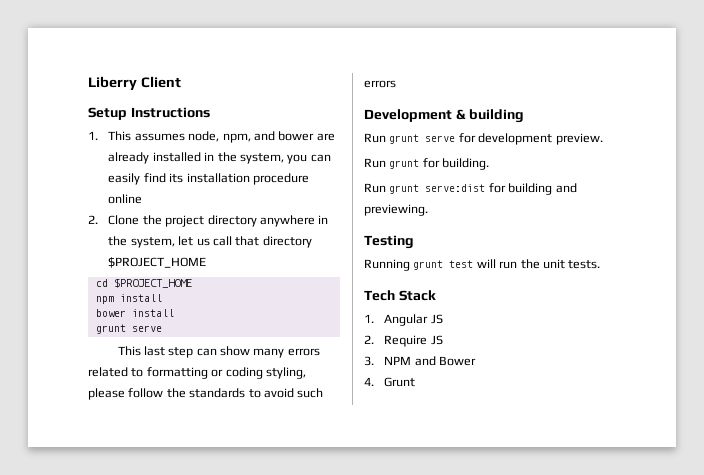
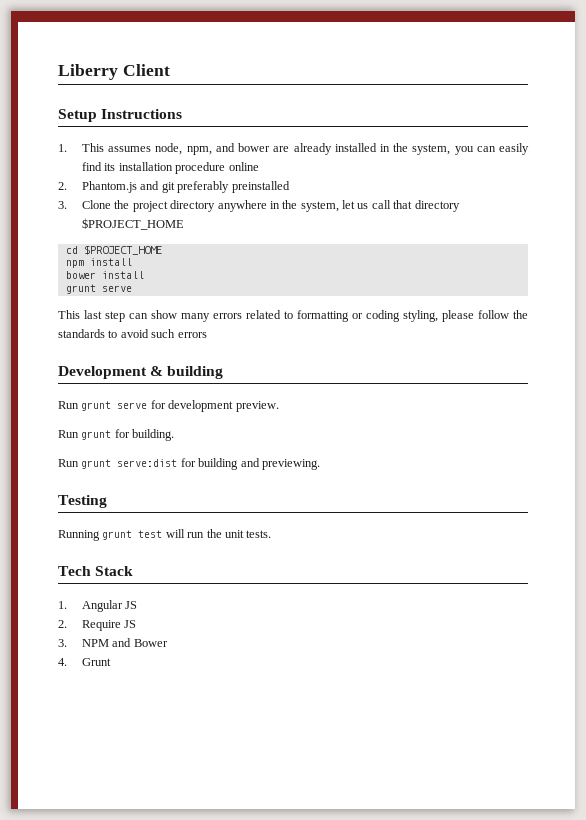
- 2. Clone the project directory anywhere in the system, let us call that directory $PROJECT_HOME
+ 2. Phantom.js and git preferably preinstalled
+ 3. Clone the project directory anywhere in the system, let us call that directory $PROJECT_HOME

